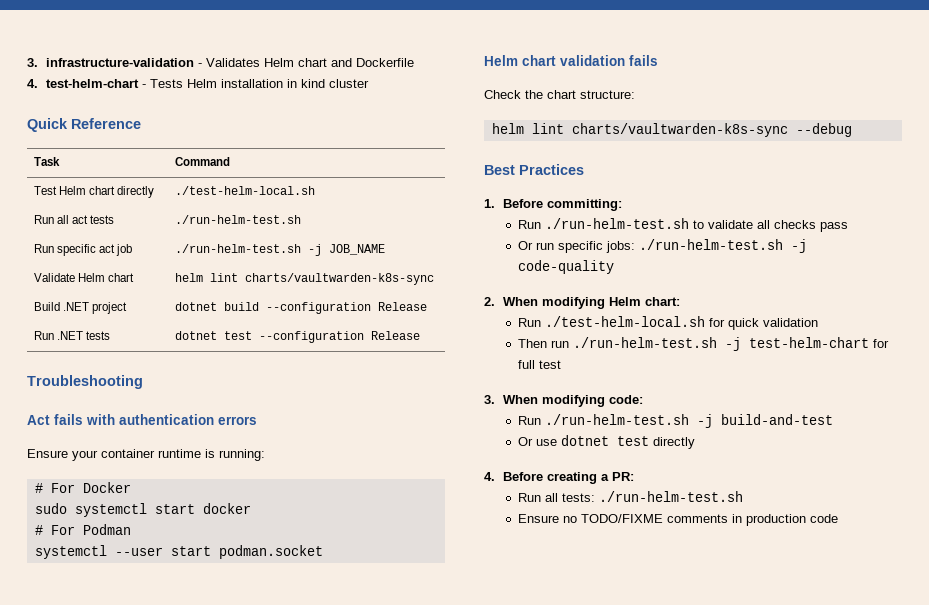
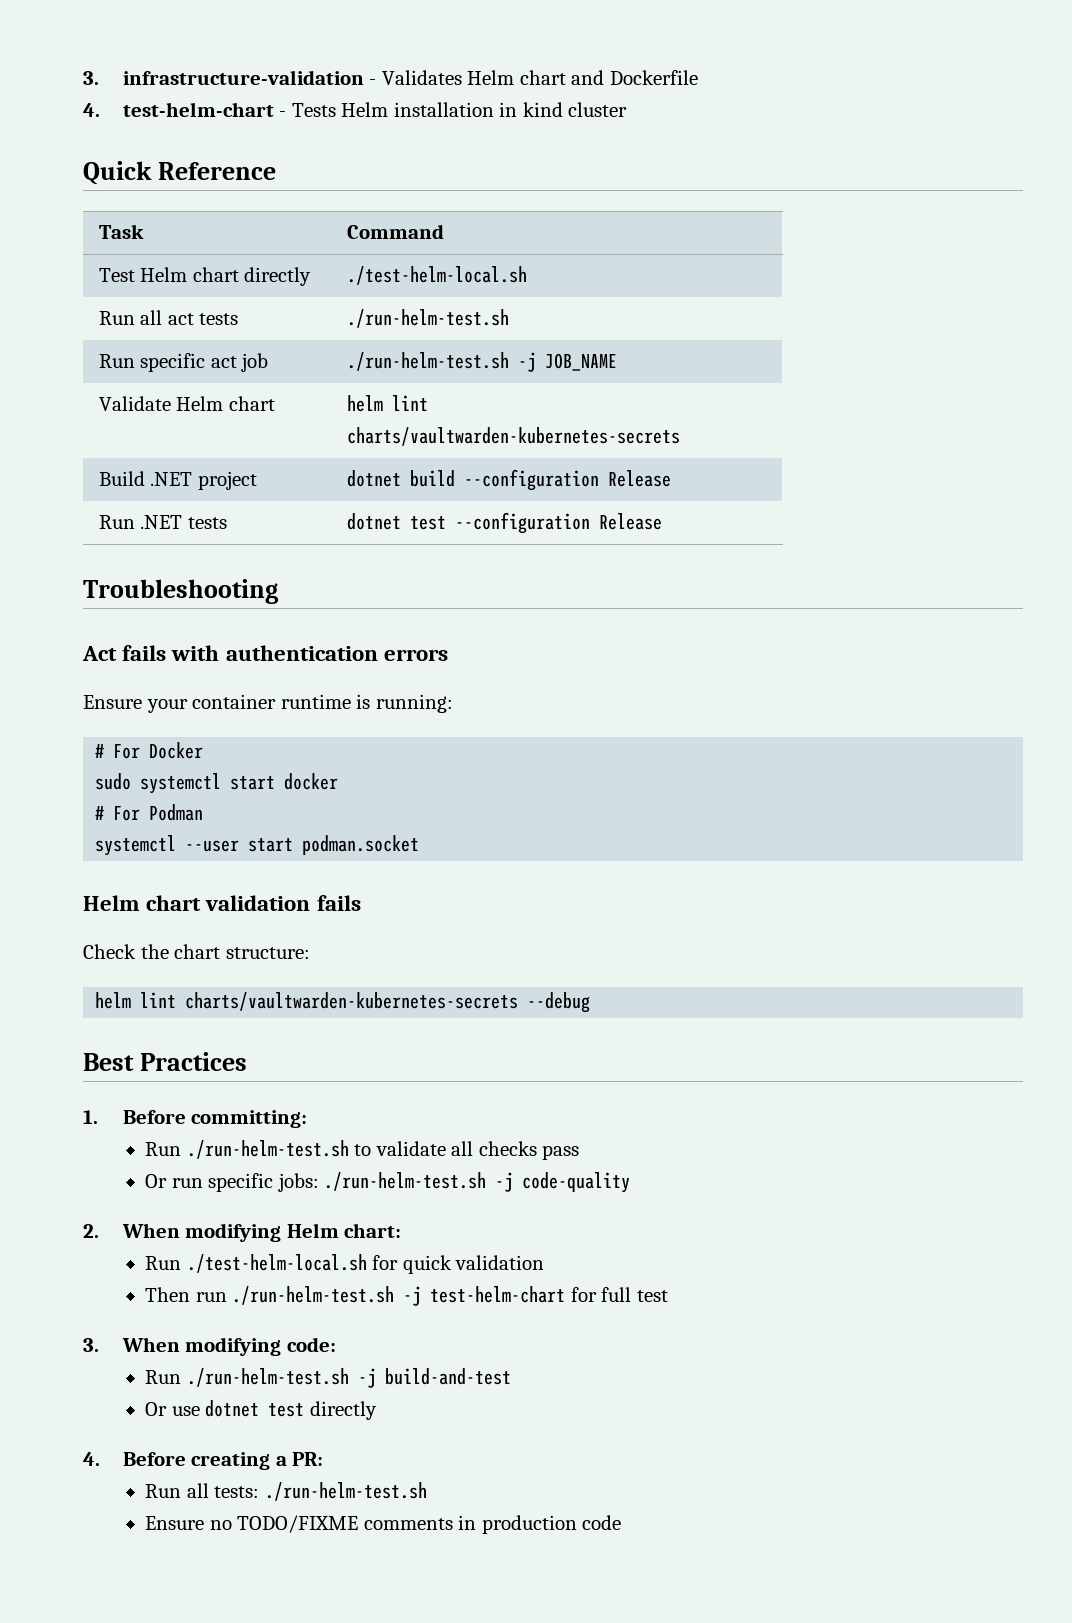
- Validate Helm chart | helm lint charts/vaultwarden-k8s-sync
+ Validate Helm chart | helm lint charts/vaultwarden-kubernetes-secrets
- helm lint charts/vaultwarden-k8s-sync --debug
+ helm lint charts/vaultwarden-kubernetes-secrets --debug

